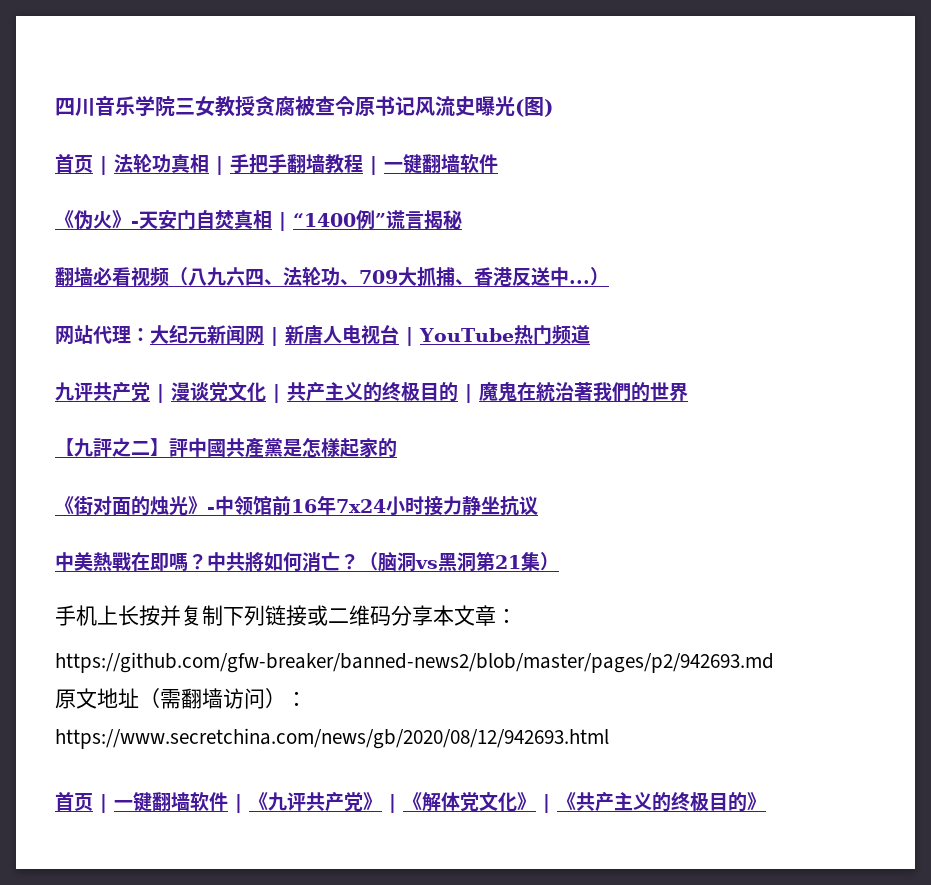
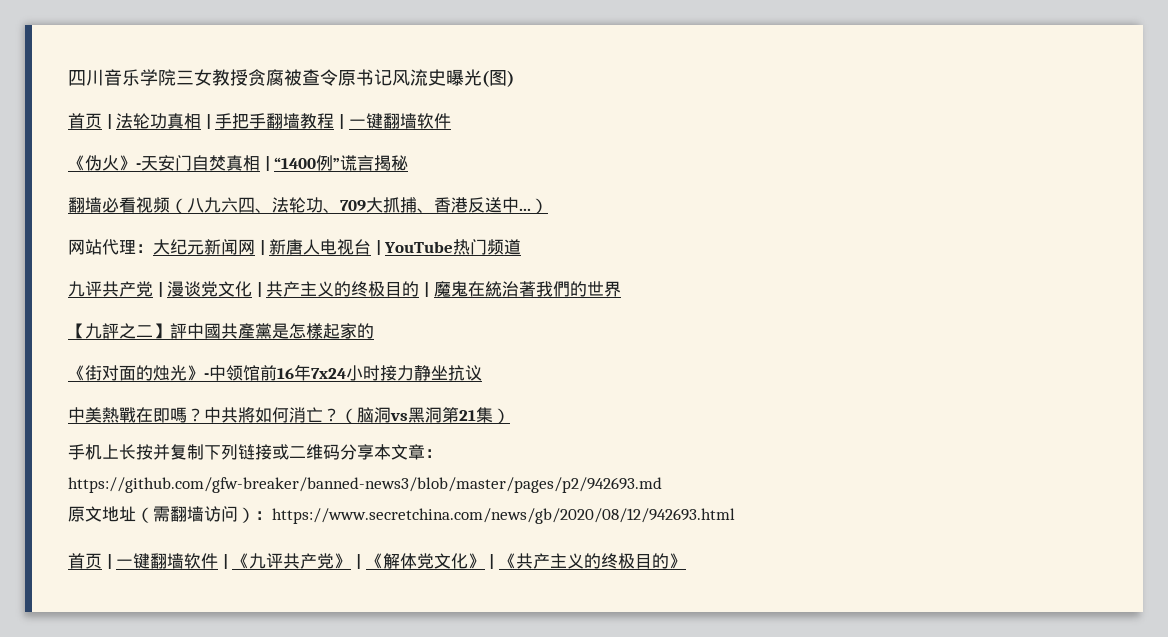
- https://github.com/gfw-breaker/banned-news2/blob/master/pages/p2/942693.md
+ https://github.com/gfw-breaker/banned-news3/blob/master/pages/p2/942693.md

